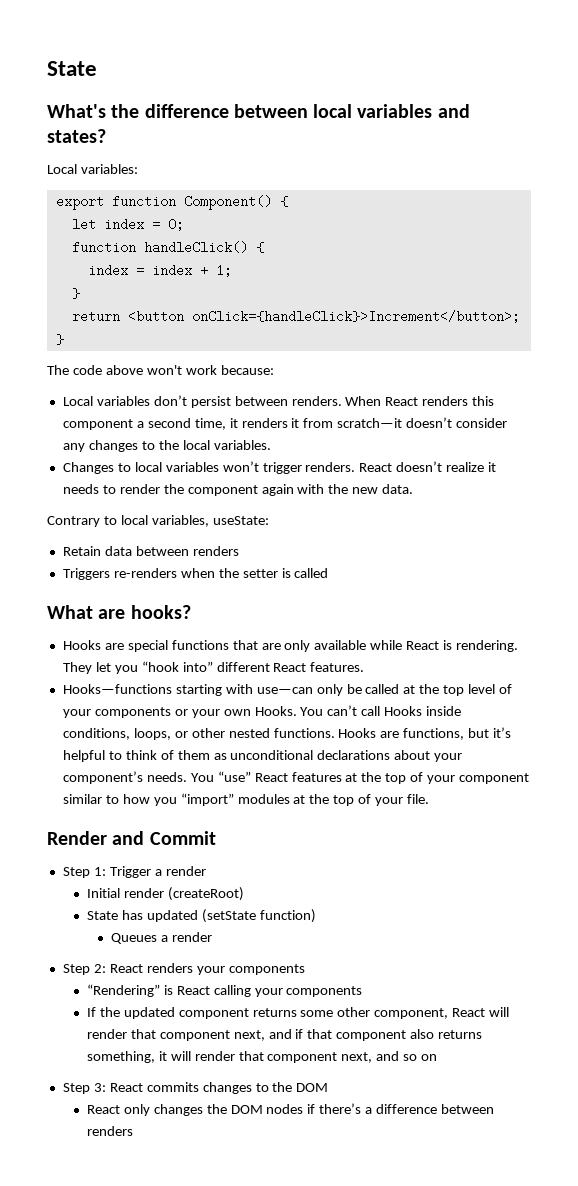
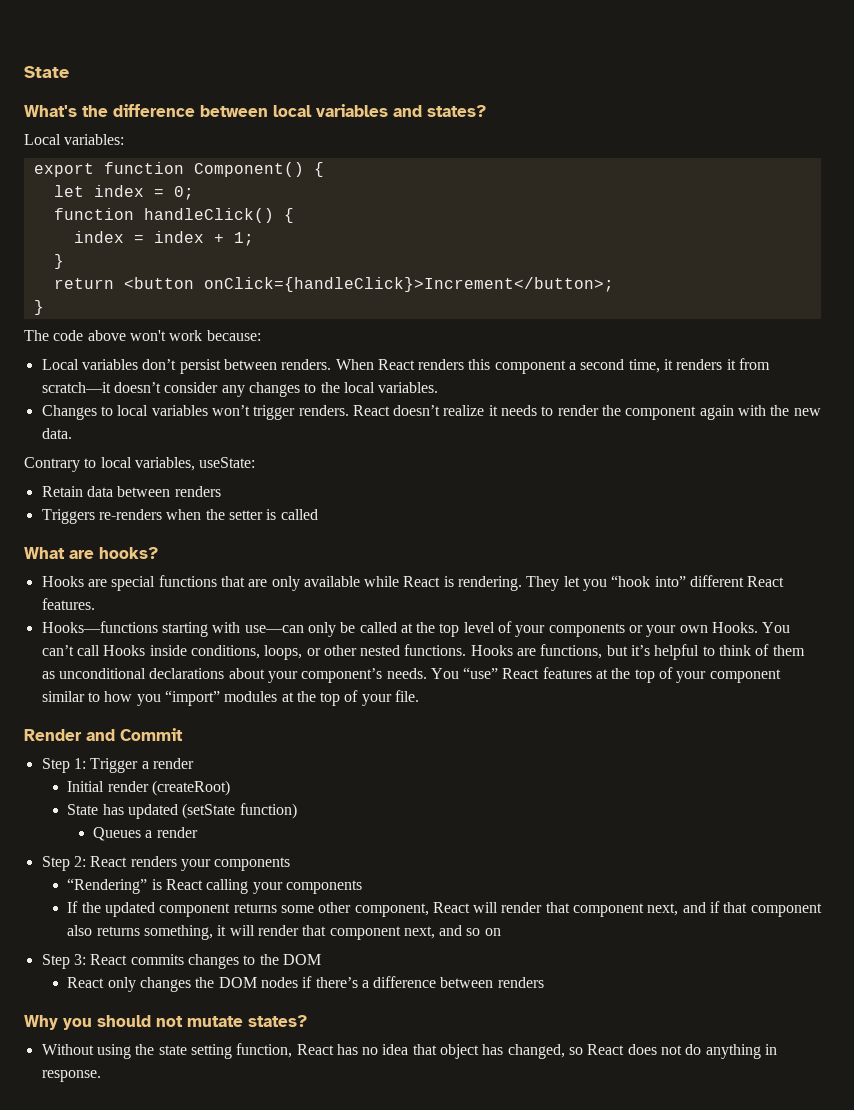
+ Why you should not mutate states?
+ Without using the state setting function, React has no idea that object has changed, so React does not do anything in response.

